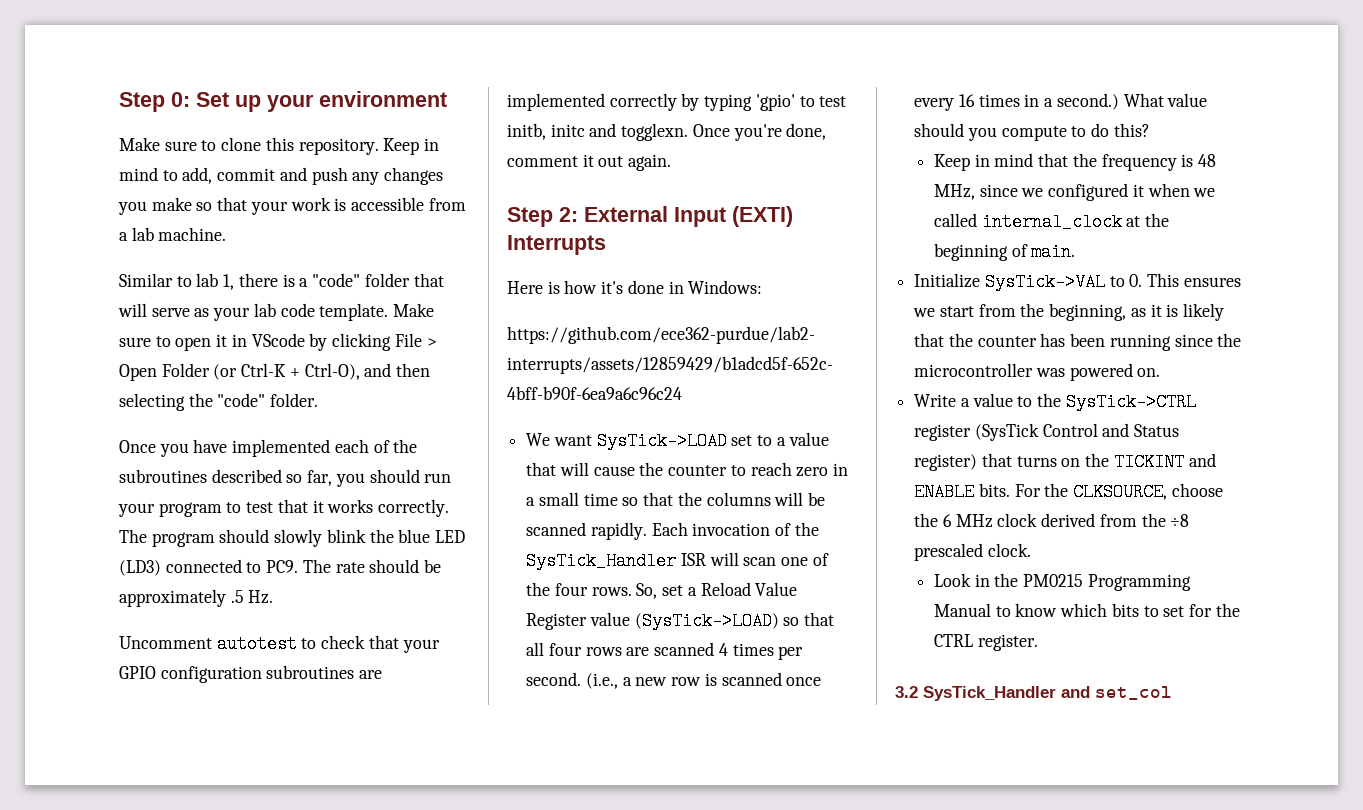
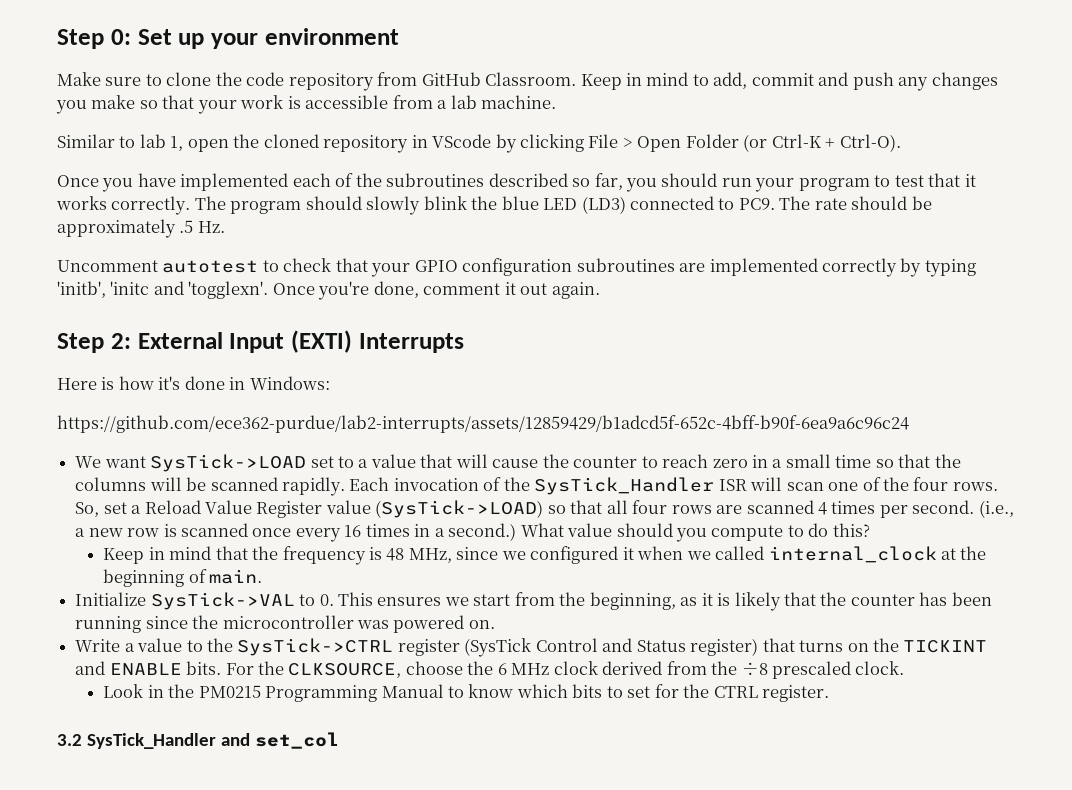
- Make sure to clone this repository.
+ Make sure to clone the code repository from GitHub Classroom.
- Similar to lab 1, there is a "code" folder that will serve as your lab code template. Make sure to open it in VScode by clicking File > Open Folder (or Ctrl-K + Ctrl-O), and then selecting the "code" folder.
+ Similar to lab 1, open the cloned repository in VScode by clicking File > Open Folder (or Ctrl-K + Ctrl-O).
- Uncomment autotest to check that your GPIO configuration subroutines are implemented correctly by typing 'gpio' to test initb, initc and togglexn.
+ Uncomment autotest to check that your GPIO configuration subroutines are implemented correctly by typing 'initb', 'initc and 'togglexn'.

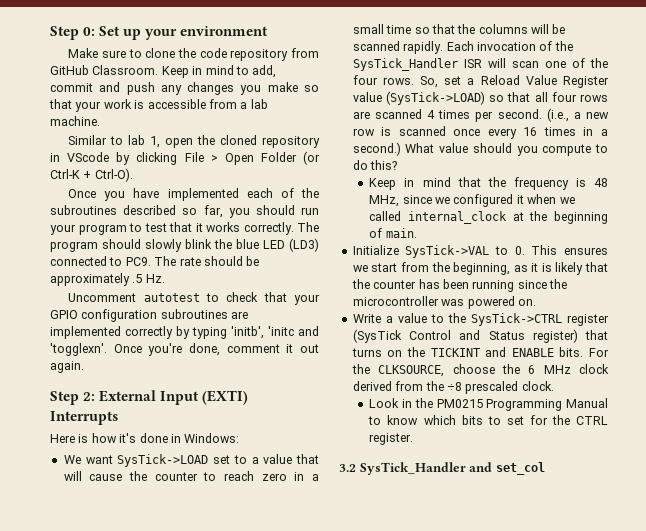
- https://github.com/ece362-purdue/lab2-interrupts/assets/12859429/b1adcd5f-652c-4bff-b90f-6ea9a6c96c24

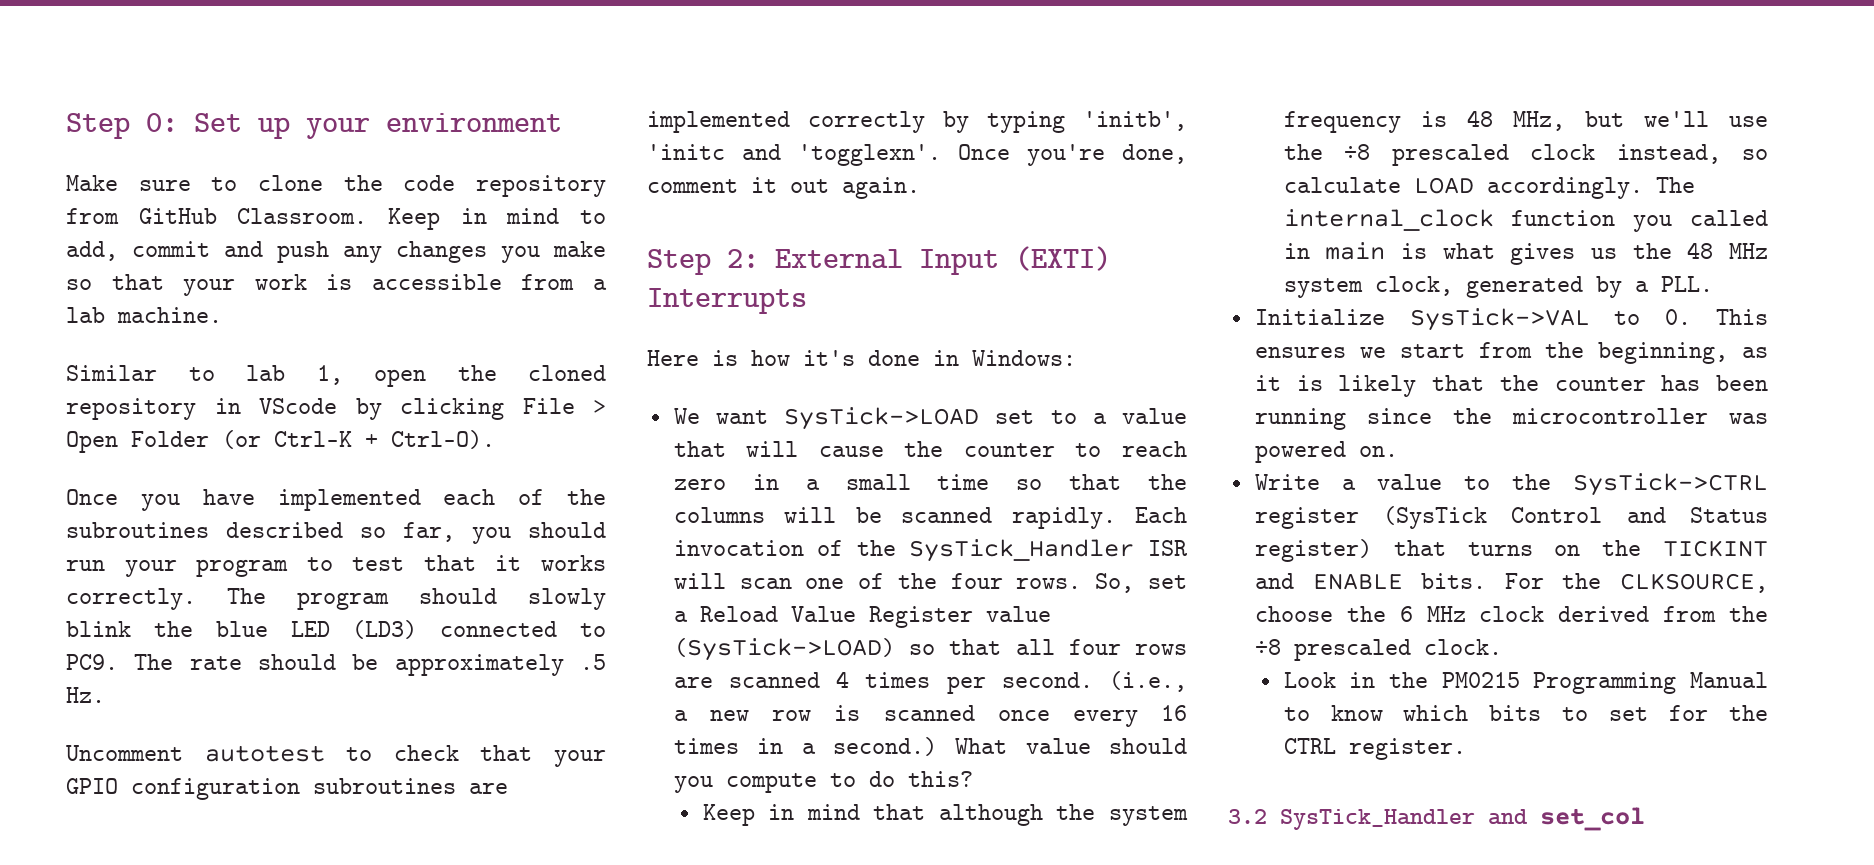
- Keep in mind that the frequency is 48 MHz, since we configured it when we called internal_clock at the beginning of main.
+ Keep in mind that although the system frequency is 48 MHz, but we'll use the ÷8 prescaled clock instead, so calculate LOAD accordingly. The internal_clock function you called in main is what gives us the 48 MHz system clock, generated by a PLL.

